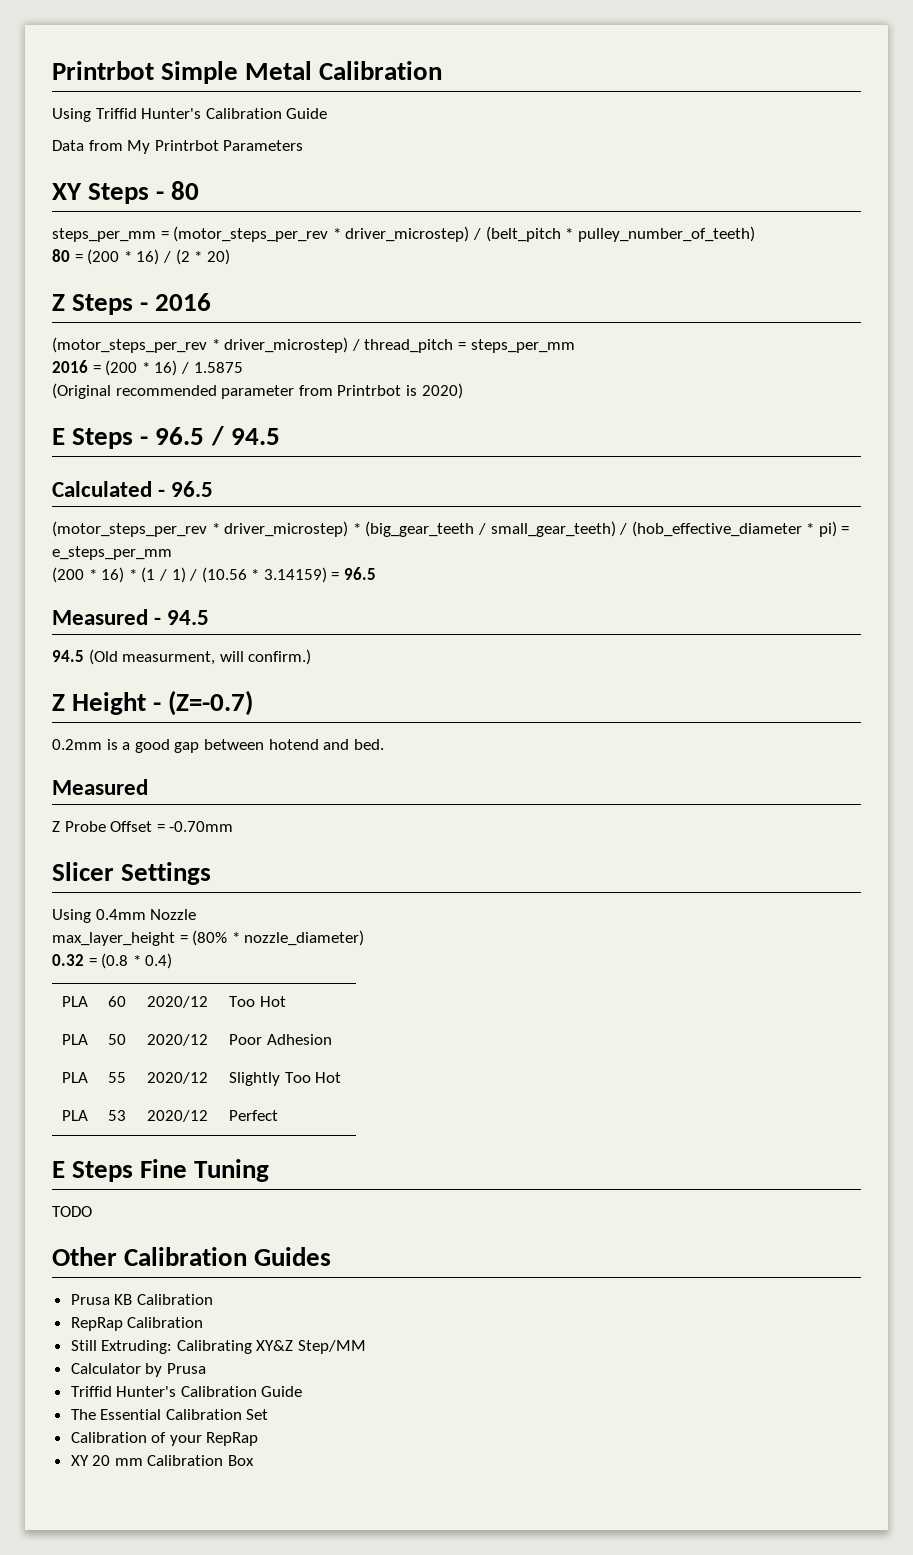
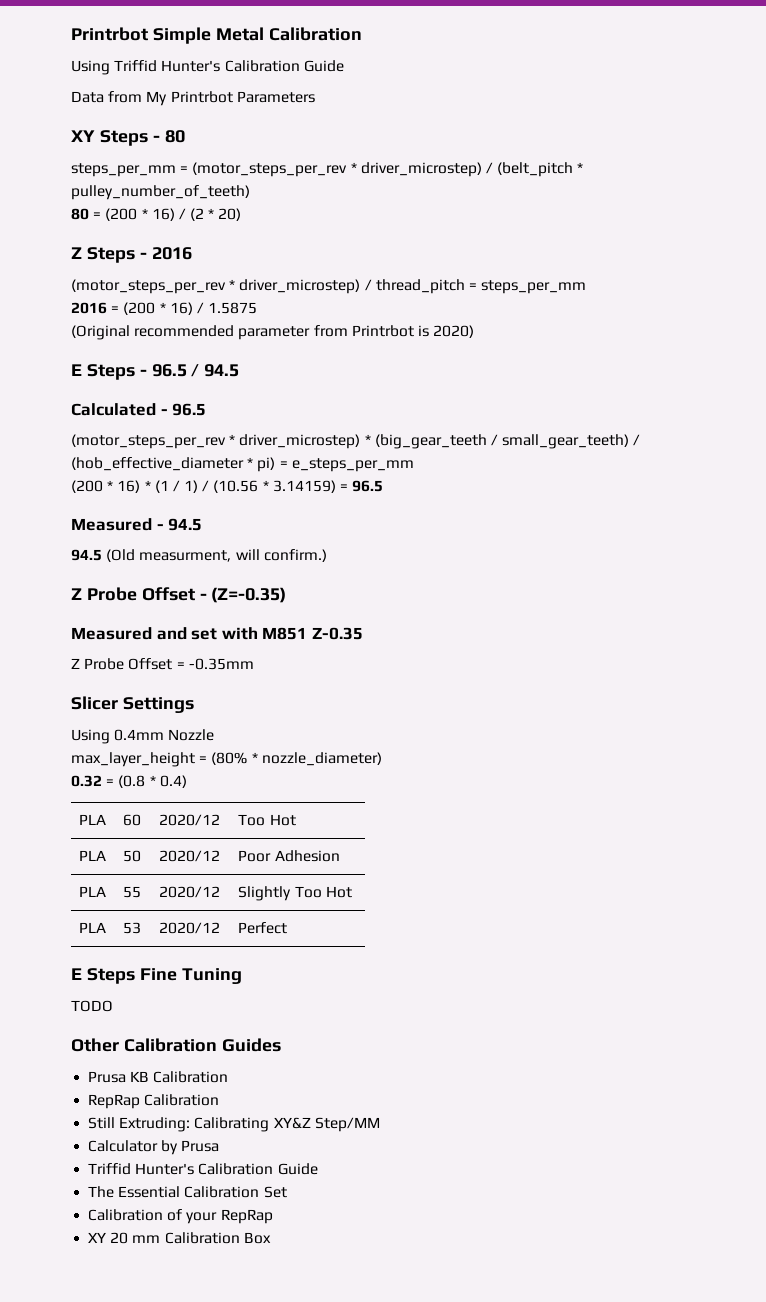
- Z Height - (Z=-0.7)
- 0.2mm is a good gap between hotend and bed.
- Measured
+ Z Probe Offset - (Z=-0.35)
+ Measured and set with M851 Z-0.35
- Z Probe Offset = -0.70mm
+ Z Probe Offset = -0.35mm

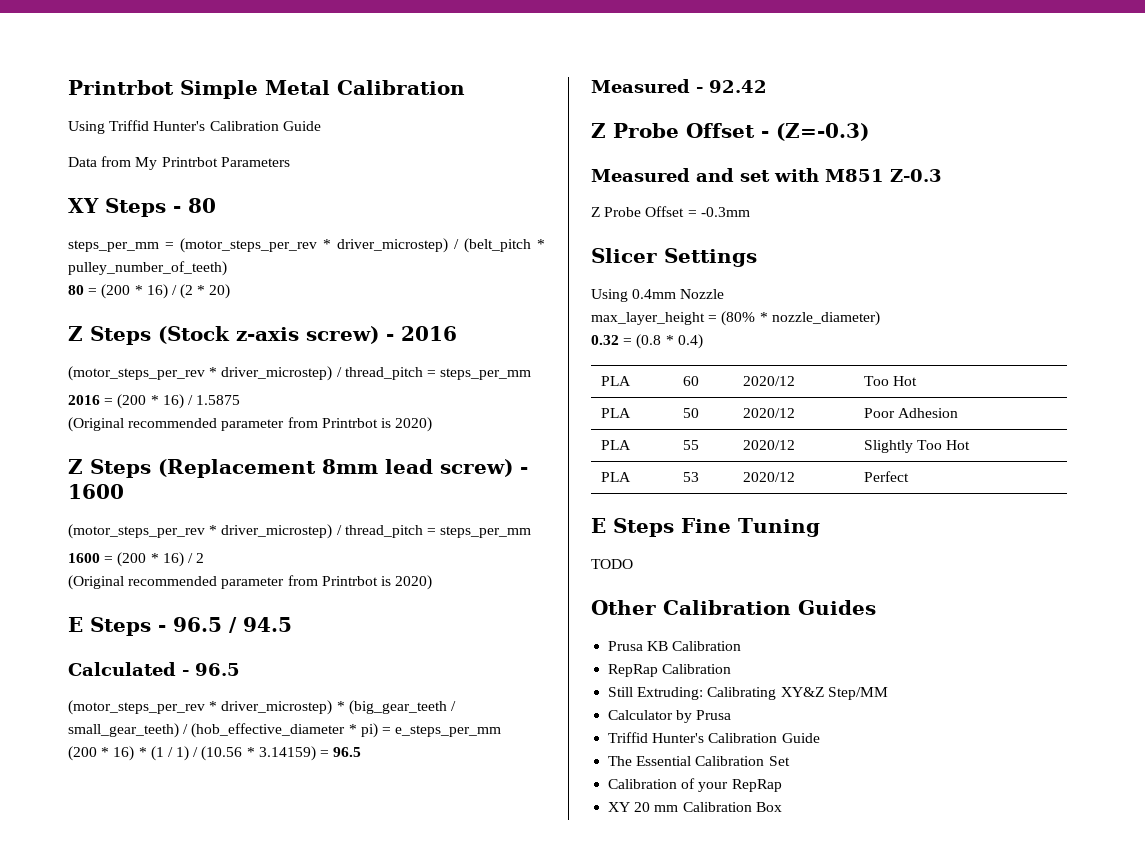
- Z Steps - 2016
+ Z Steps (Stock z-axis screw) - 2016
+ Z Steps (Replacement 8mm lead screw) - 1600
+ (motor_steps_per_rev * driver_microstep) / thread_pitch = steps_per_mm
+ 1600 = (200 * 16) / 2
+ (Original recommended parameter from Printrbot is 2020)
- Measured - 94.5
- 94.5 (Old measurment, will confirm.)
+ Measured - 92.42
- Z Probe Offset - (Z=-0.35)
+ Z Probe Offset - (Z=-0.3)
- Measured and set with M851 Z-0.35
+ Measured and set with M851 Z-0.3
- Z Probe Offset = -0.35mm
+ Z Probe Offset = -0.3mm

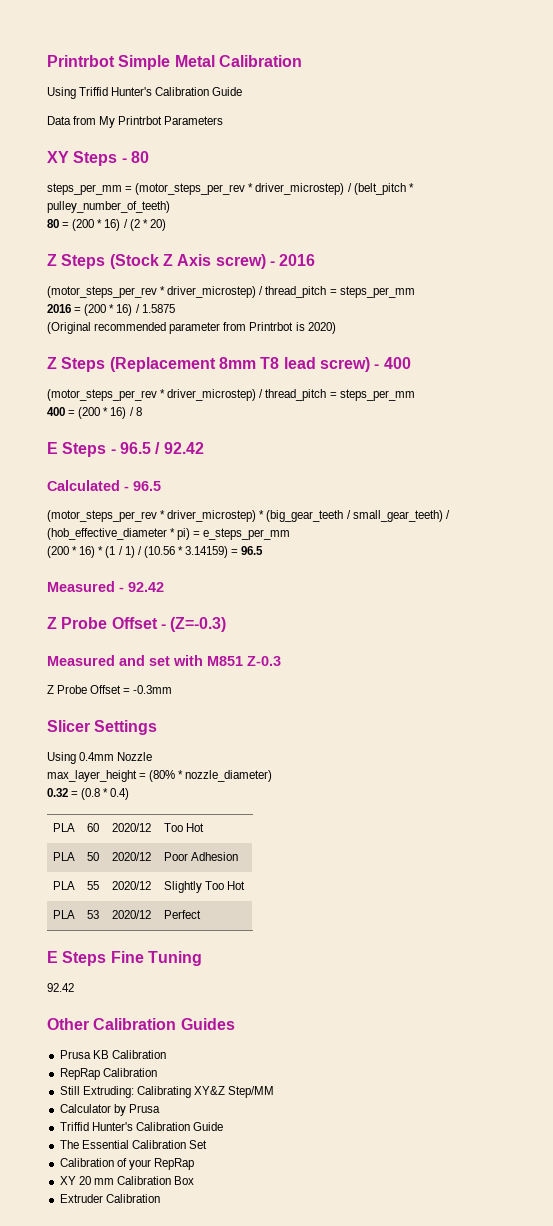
- Z Steps (Stock z-axis screw) - 2016
+ Z Steps (Stock Z Axis screw) - 2016
- Z Steps (Replacement 8mm lead screw) - 1600
+ Z Steps (Replacement 8mm T8 lead screw) - 400
  (motor_steps_per_rev * driver_microstep) / thread_pitch = steps_per_mm
- 1600 = (200 * 16) / 2
- (Original recommended parameter from Printrbot is 2020)
+ 400 = (200 * 16) / 8
- E Steps - 96.5 / 94.5
+ E Steps - 96.5 / 92.42
  E Steps Fine Tuning
- TODO
+ 92.42
+ Extruder Calibration

